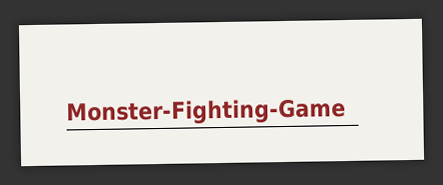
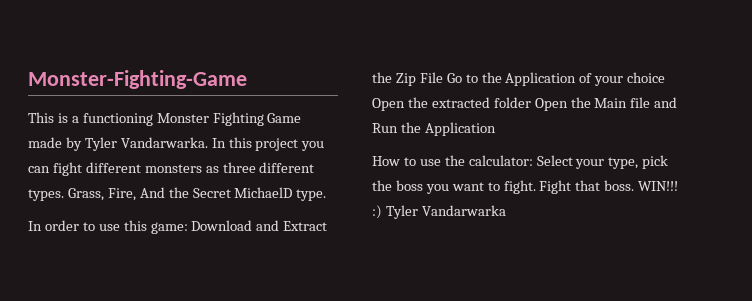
+ This is a functioning Monster Fighting Game made by Tyler Vandarwarka. In this project you can fight different monsters as three different types. Grass, Fire, And the Secret MichaelD type.
+ In order to use this game: Download and Extract the Zip File Go to the Application of your choice Open the extracted folder Open the Main file and Run the Application
+ How to use the calculator: Select your type, pick the boss you want to fight. Fight that boss. WIN!!! :) Tyler Vandarwarka

